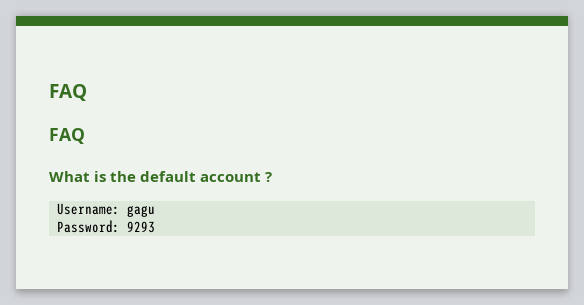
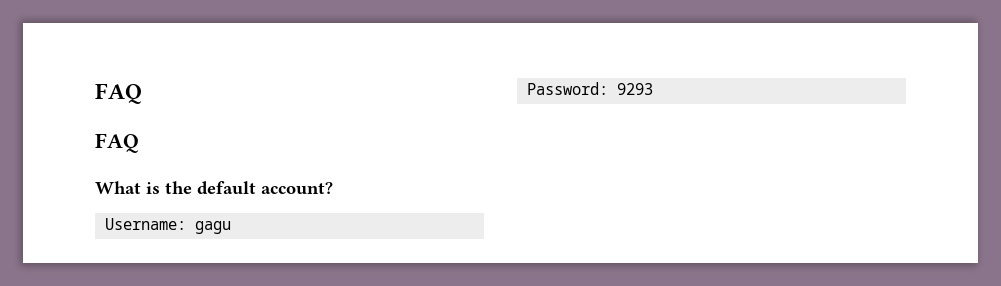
- What is the default account ?
+ What is the default account?

